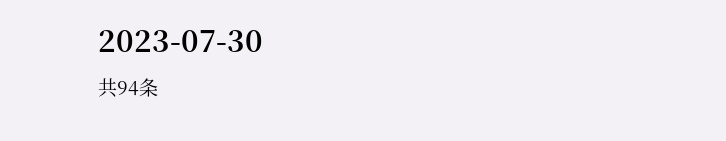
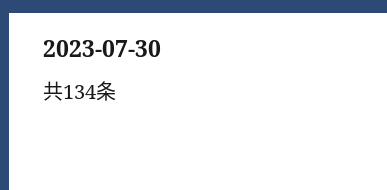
- 共94条
+ 共134条

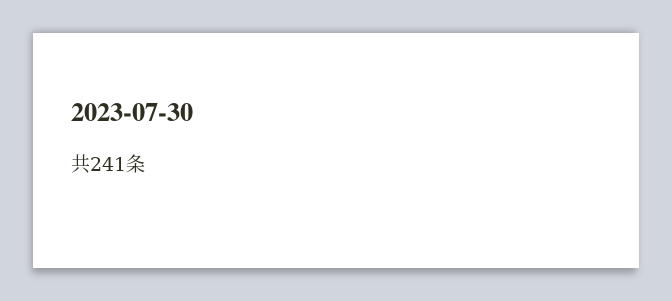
- 共134条
+ 共241条

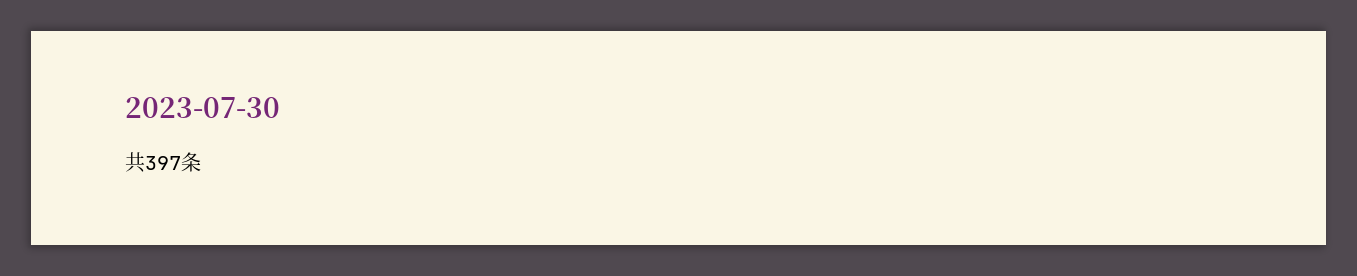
- 共241条
+ 共397条

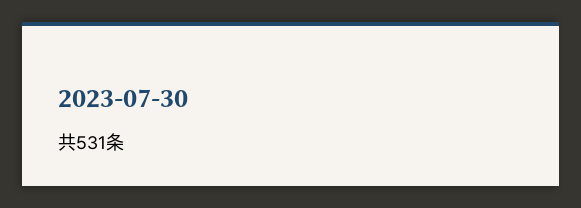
- 共397条
+ 共531条

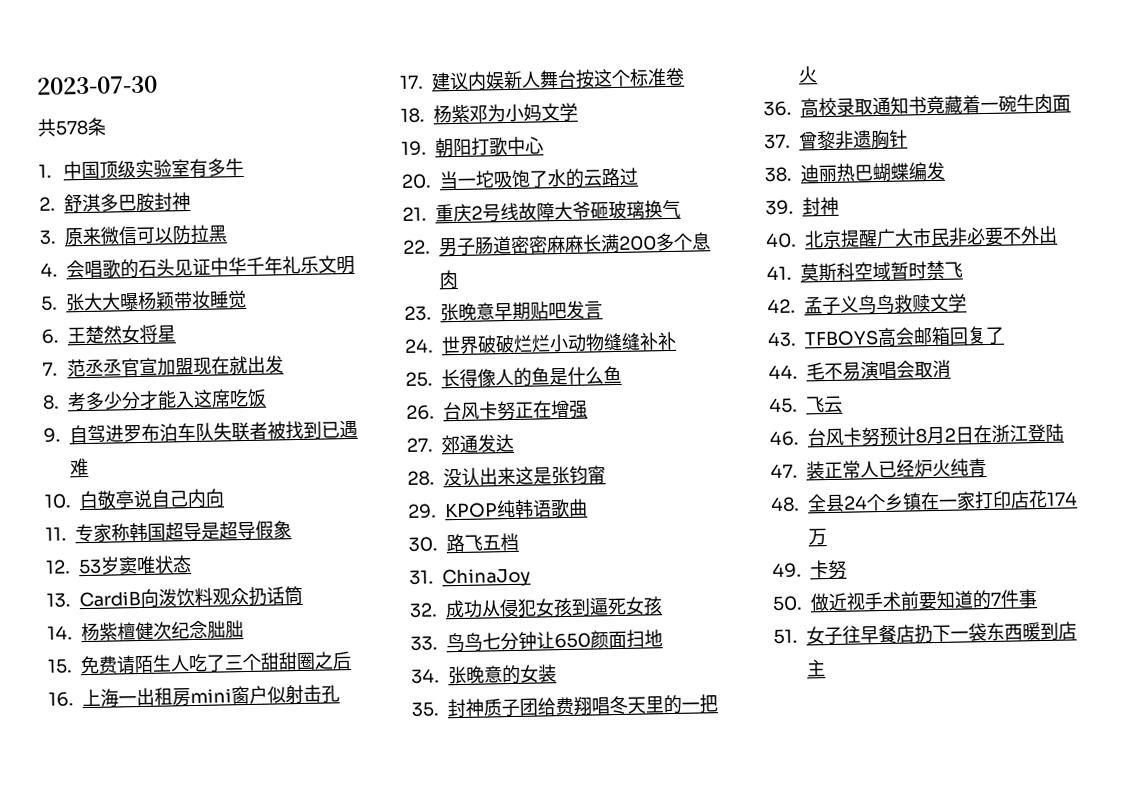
- 共531条
+ 共578条
+ 1.中国顶级实验室有多牛
+ 2.舒淇多巴胺封神
+ 3.原来微信可以防拉黑
+ 4.会唱歌的石头见证中华千年礼乐文明
+ 5.张大大曝杨颖带妆睡觉
+ 6.王楚然女将星
+ 7.范丞丞官宣加盟现在就出发
+ 8.考多少分才能入这席吃饭
+ 9.自驾进罗布泊车队失联者被找到已遇难
+ 10.白敬亭说自己内向
+ 11.专家称韩国超导是超导假象
+ 12. 53岁窦唯状态
+ 13. CardiB向泼饮料观众扔话筒
+ 14.杨紫檀健次纪念胐胐
+ 15.免费请陌生人吃了三个甜甜圈之后
+ 16.上海一出租房mini窗户似射击孔
+ 17.建议内娱新人舞台按这个标准卷
+ 18.杨紫邓为小妈文学
+ 19.朝阳打歌中心
+ 20.当一坨吸饱了水的云路过
+ 21.重庆2号线故障大爷砸玻璃换气
+ 22.男子肠道密密麻麻长满200多个息肉
+ 23.张晚意早期贴吧发言
+ 24.世界破破烂烂小动物缝缝补补
+ 25.长得像人的鱼是什么鱼
+ 26.台风卡努正在增强
+ 27.郊通发达
+ 28.没认出来这是张钧甯
+ 29. KPOP纯韩语歌曲
+ 30.路飞五档
+ 31. ChinaJoy
+ 32.成功从侵犯女孩到逼死女孩
+ 33.鸟鸟七分钟让650颜面扫地
+ 34.张晚意的女装
+ 35.封神质子团给费翔唱冬天里的一把火
+ 36.高校录取通知书竟藏着一碗牛肉面
+ 37.曾黎非遗胸针
+ 38.迪丽热巴蝴蝶编发
+ 39.封神
+ 40.北京提醒广大市民非必要不外出
+ 41.莫斯科空域暂时禁飞
+ 42.孟子义鸟鸟救赎文学
+ 43. TFBOYS高会邮箱回复了
+ 44.毛不易演唱会取消
+ 45.飞云
+ 46.台风卡努预计8月2日在浙江登陆
+ 47.装正常人已经炉火纯青
+ 48.全县24个乡镇在一家打印店花174万
+ 49.卡努
+ 50.做近视手术前要知道的7件事
+ 51.女子往早餐店扔下一袋东西暖到店主

